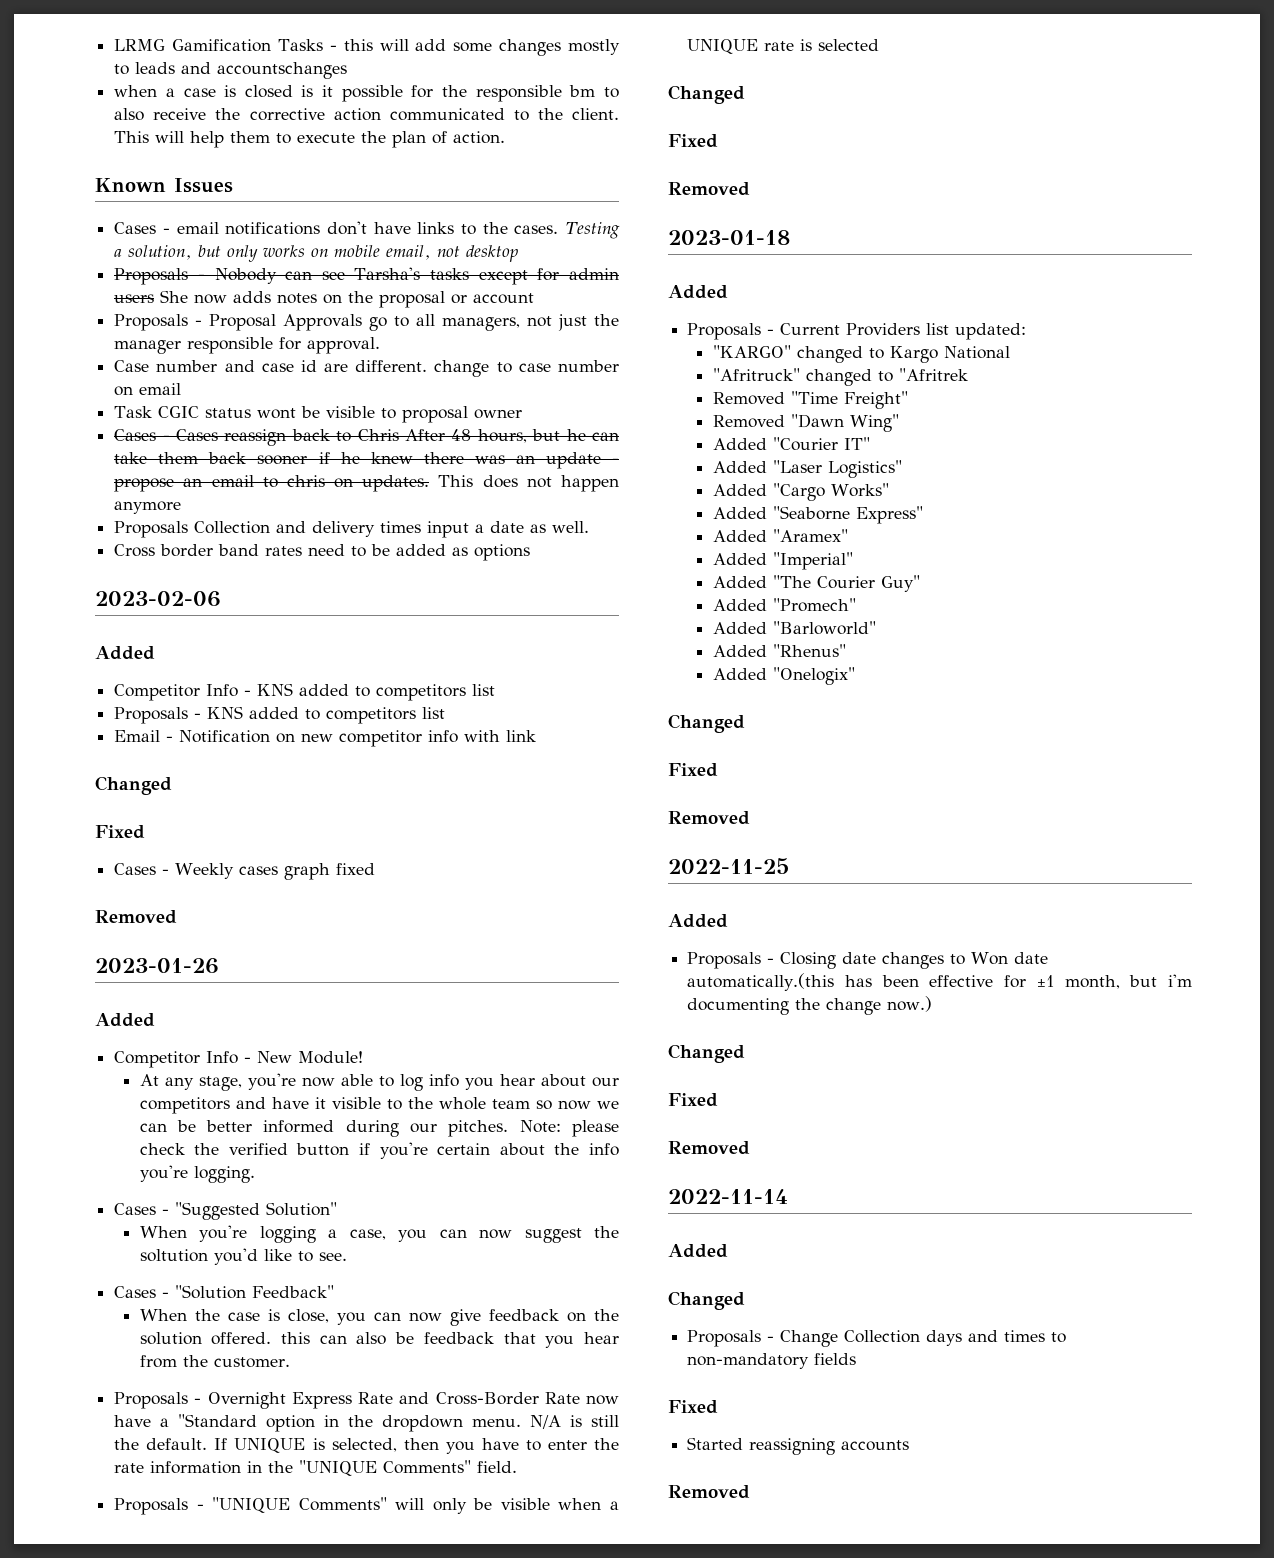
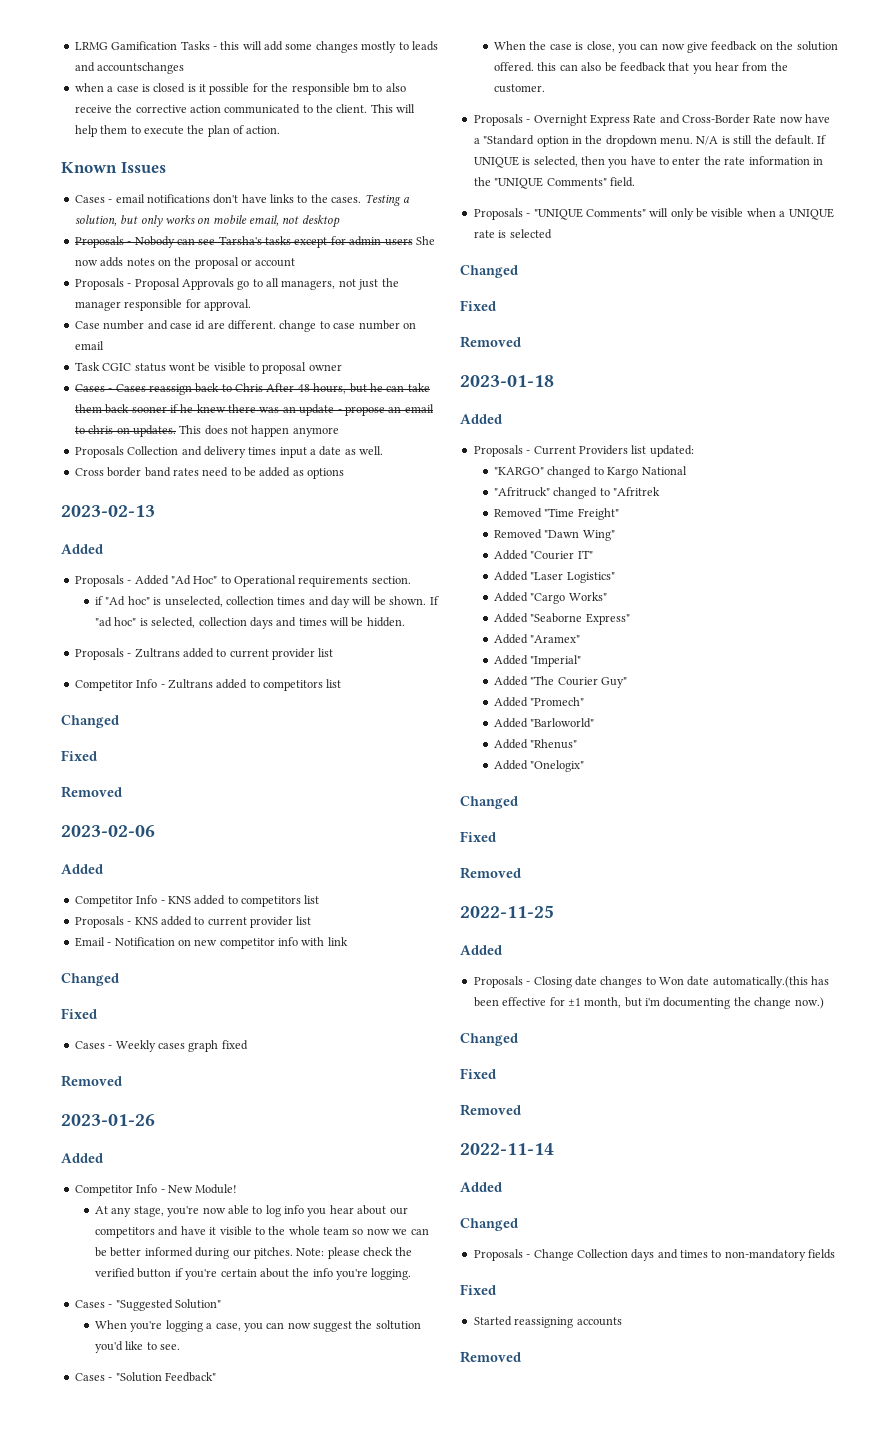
+ 2023-02-13
+ Added
+ Proposals - Added "Ad Hoc" to Operational requirements section.
+ if "Ad hoc" is unselected, collection times and day will be shown. If "ad hoc" is selected, collection days and times will be hidden.
+ Proposals - Zultrans added to current provider list
+ Competitor Info - Zultrans added to competitors list
+ Changed
+ Fixed
+ Removed
- Proposals - KNS added to competitors list
+ Proposals - KNS added to current provider list

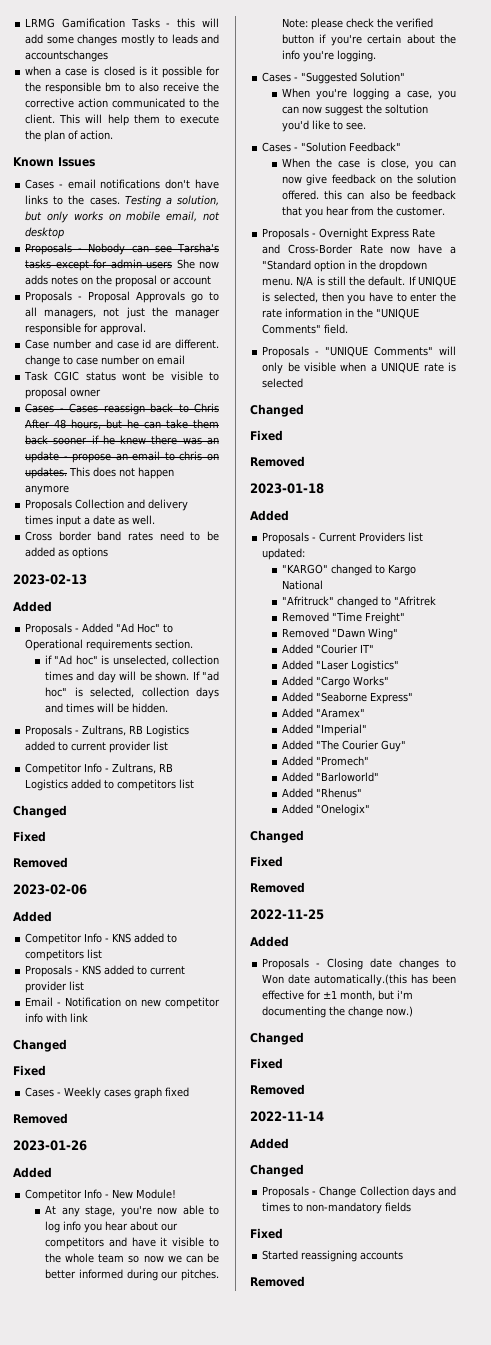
- Proposals - Zultrans added to current provider list
+ Proposals - Zultrans, RB Logistics added to current provider list
- Competitor Info - Zultrans added to competitors list
+ Competitor Info - Zultrans, RB Logistics added to competitors list

